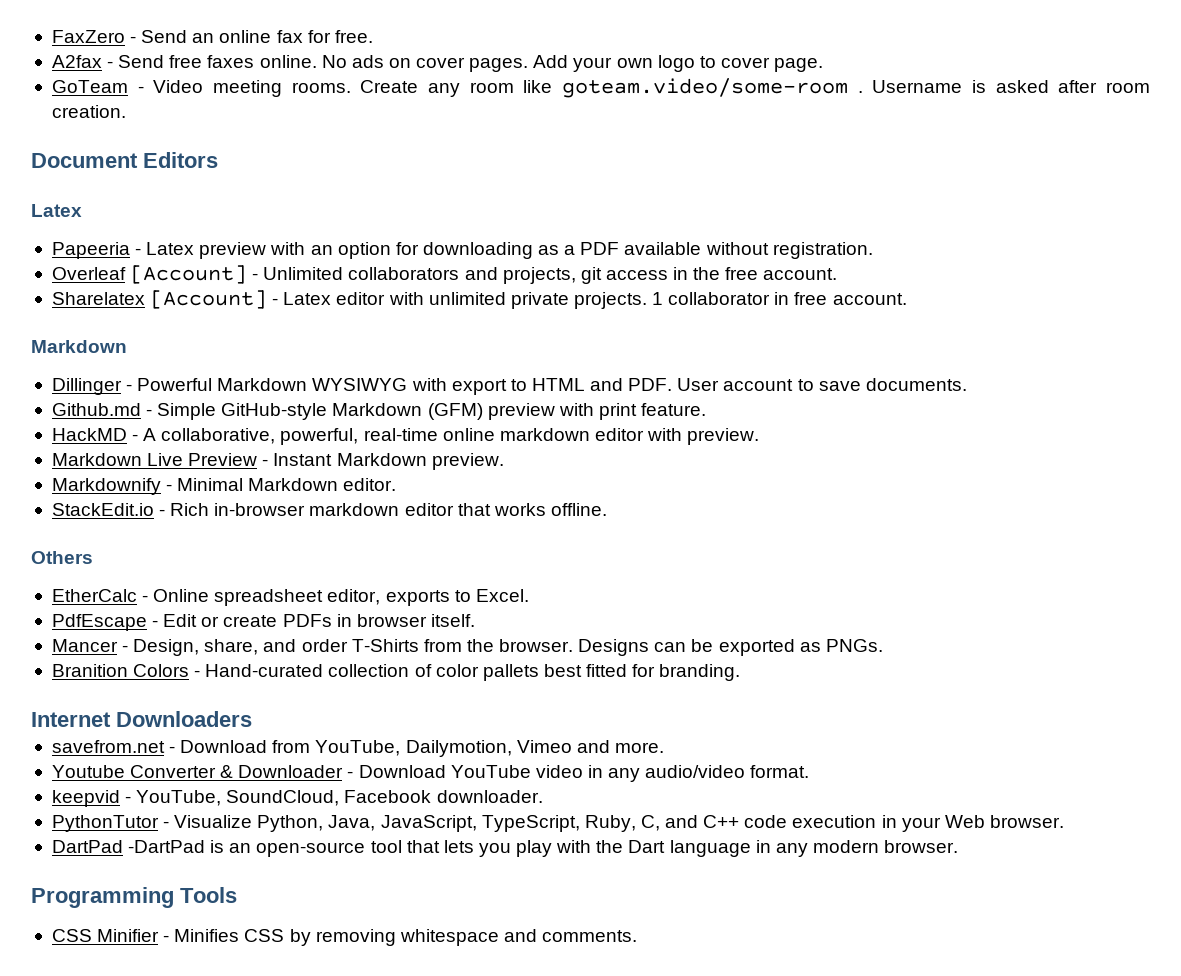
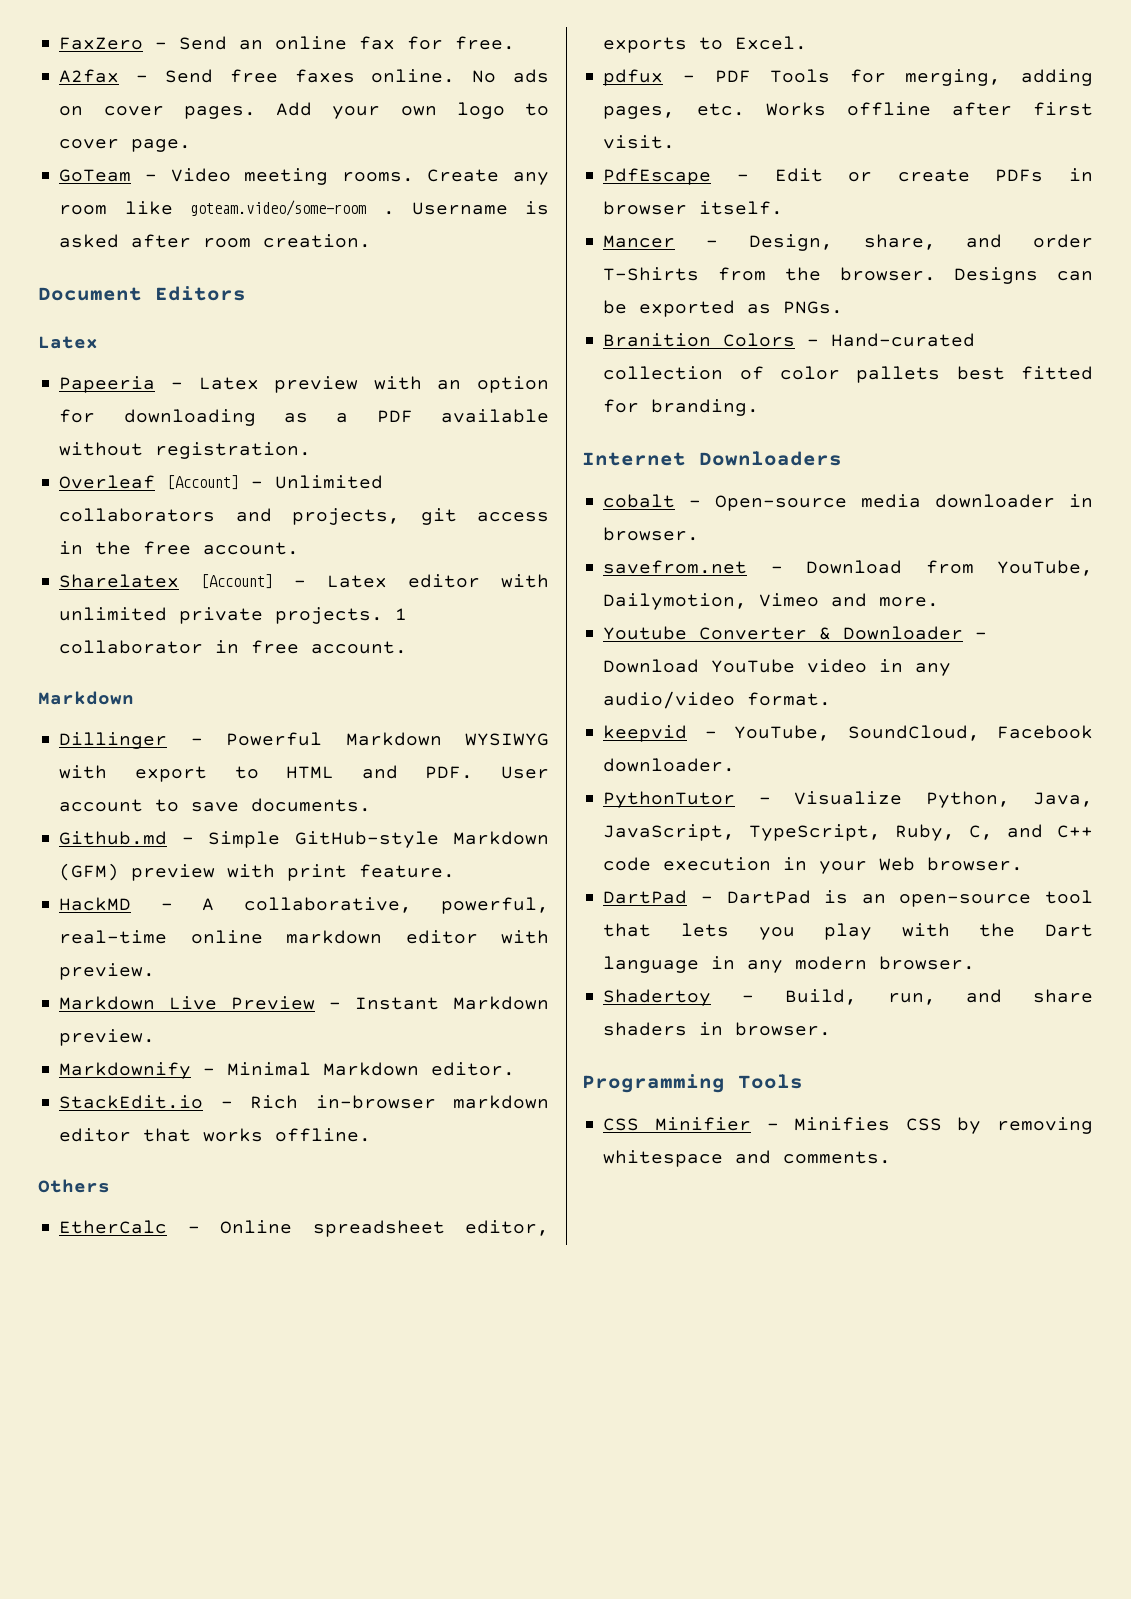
+ pdfux - PDF Tools for merging, adding pages, etc. Works offline after first visit.
+ cobalt - Open-source media downloader in browser.
- DartPad -DartPad is an open-source tool that lets you play with the Dart language in any modern browser.
+ DartPad - DartPad is an open-source tool that lets you play with the Dart language in any modern browser.
+ Shadertoy - Build, run, and share shaders in browser.

